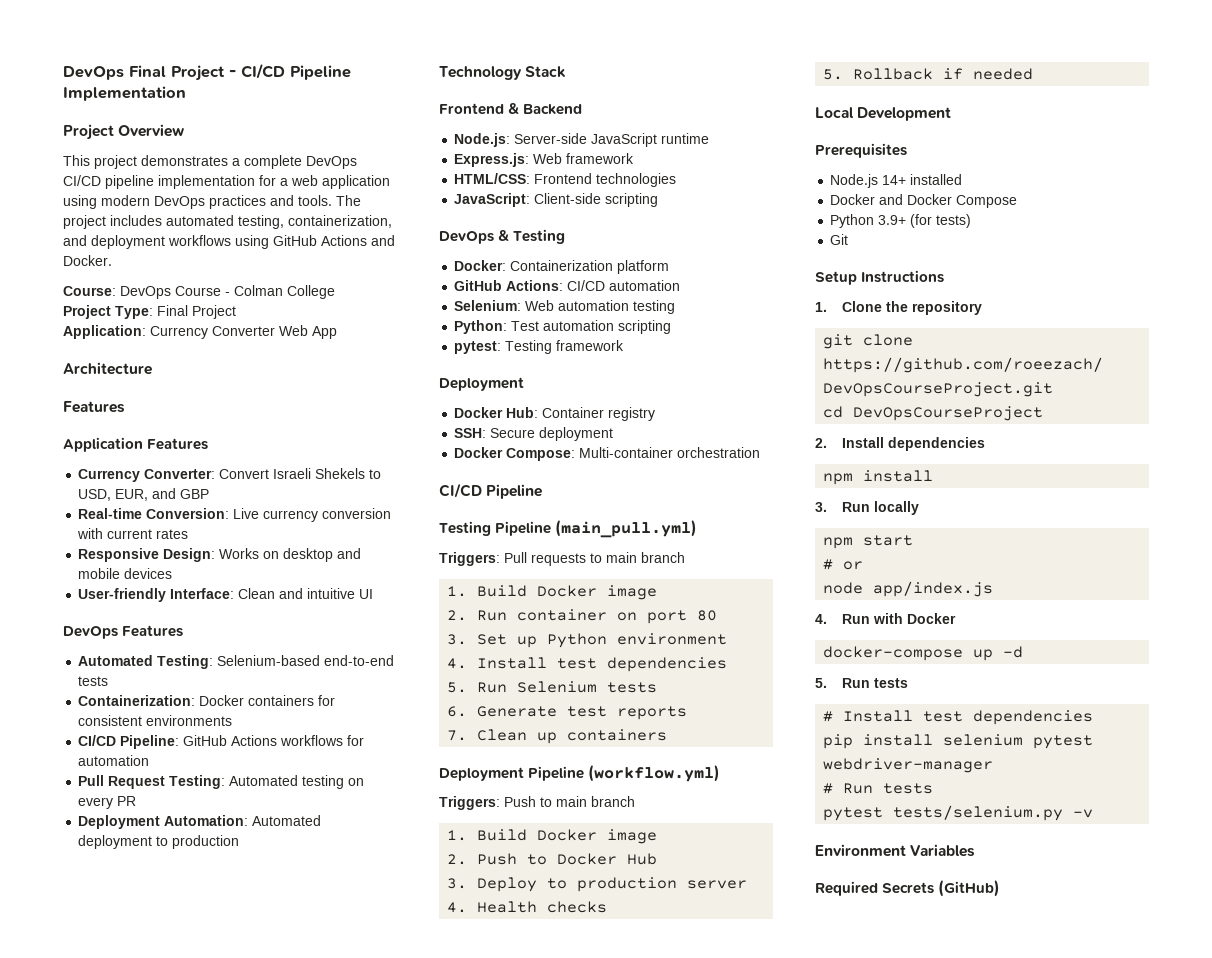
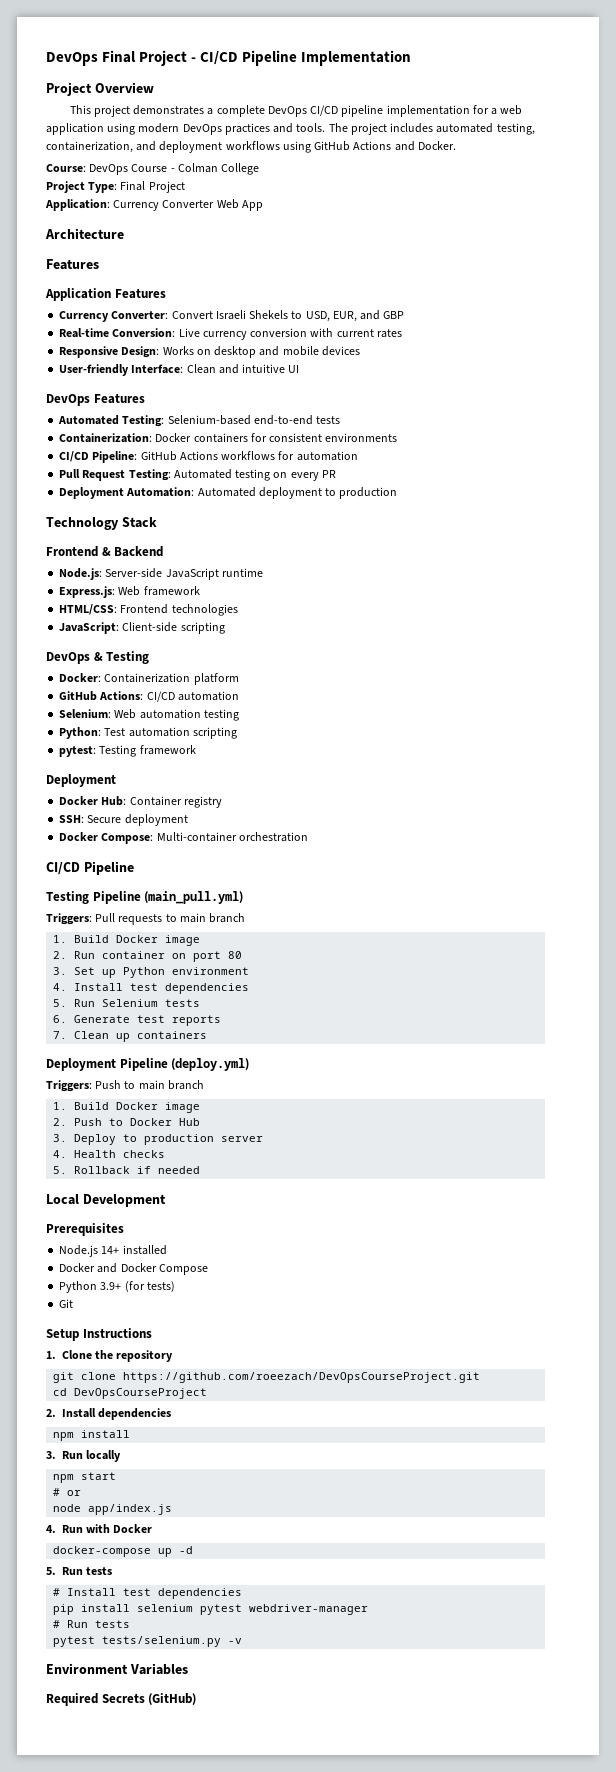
- Deployment Pipeline (workflow.yml)
+ Deployment Pipeline (deploy.yml)

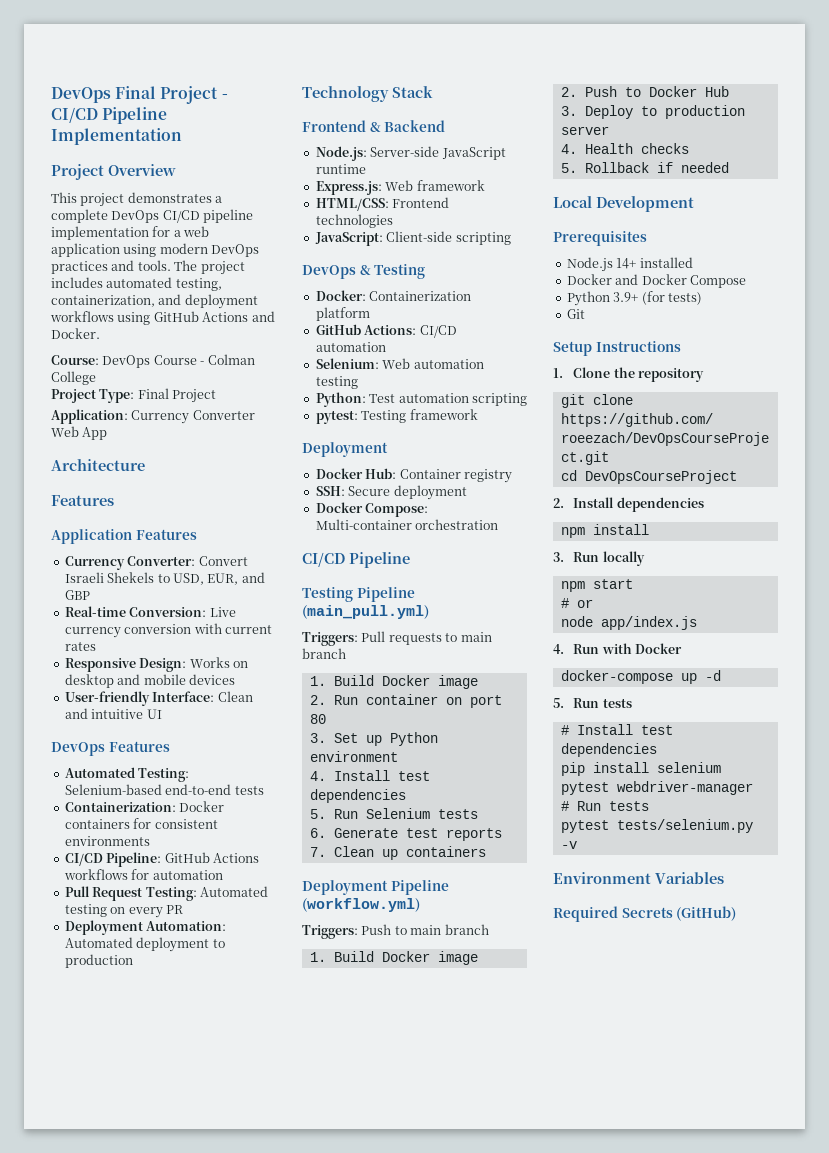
- Deployment Pipeline (deploy.yml)
+ Deployment Pipeline (workflow.yml)

